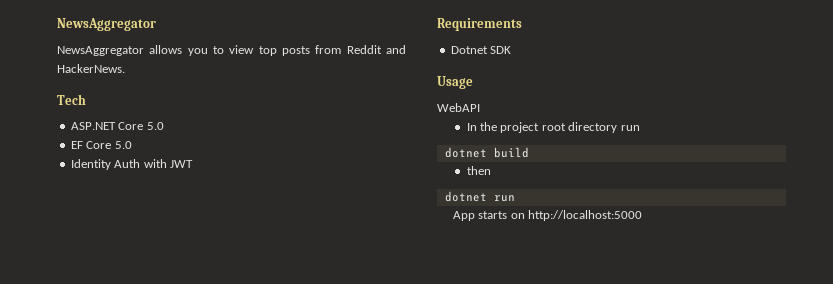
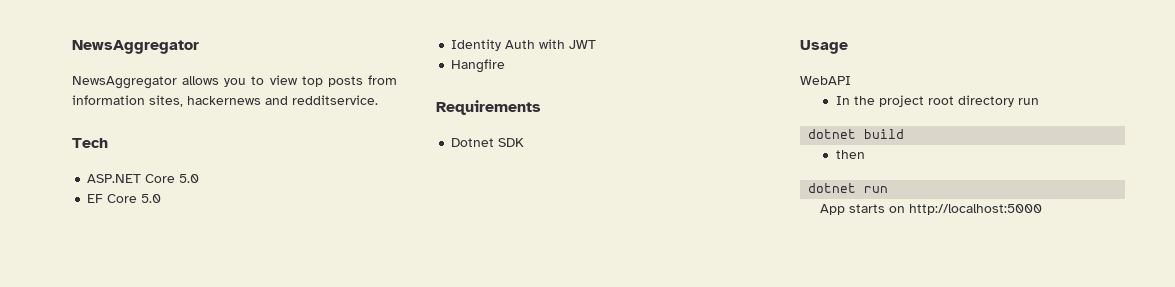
- NewsAggregator allows you to view top posts from Reddit and HackerNews.
+ NewsAggregator allows you to view top posts from information sites, hackernews and redditservice.
+ Hangfire

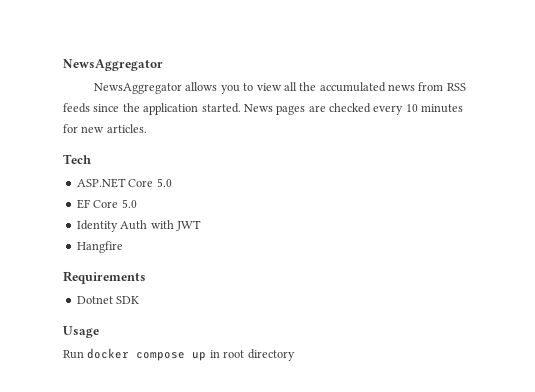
- NewsAggregator allows you to view top posts from information sites, hackernews and redditservice.
+ NewsAggregator allows you to view all the accumulated news from RSS feeds since the application started. News pages are checked every 10 minutes for new articles.
- WebAPI
- In the project root directory run
- dotnet build
- then
- dotnet run
- App starts on http://localhost:5000
+ Run docker compose up in root directory

